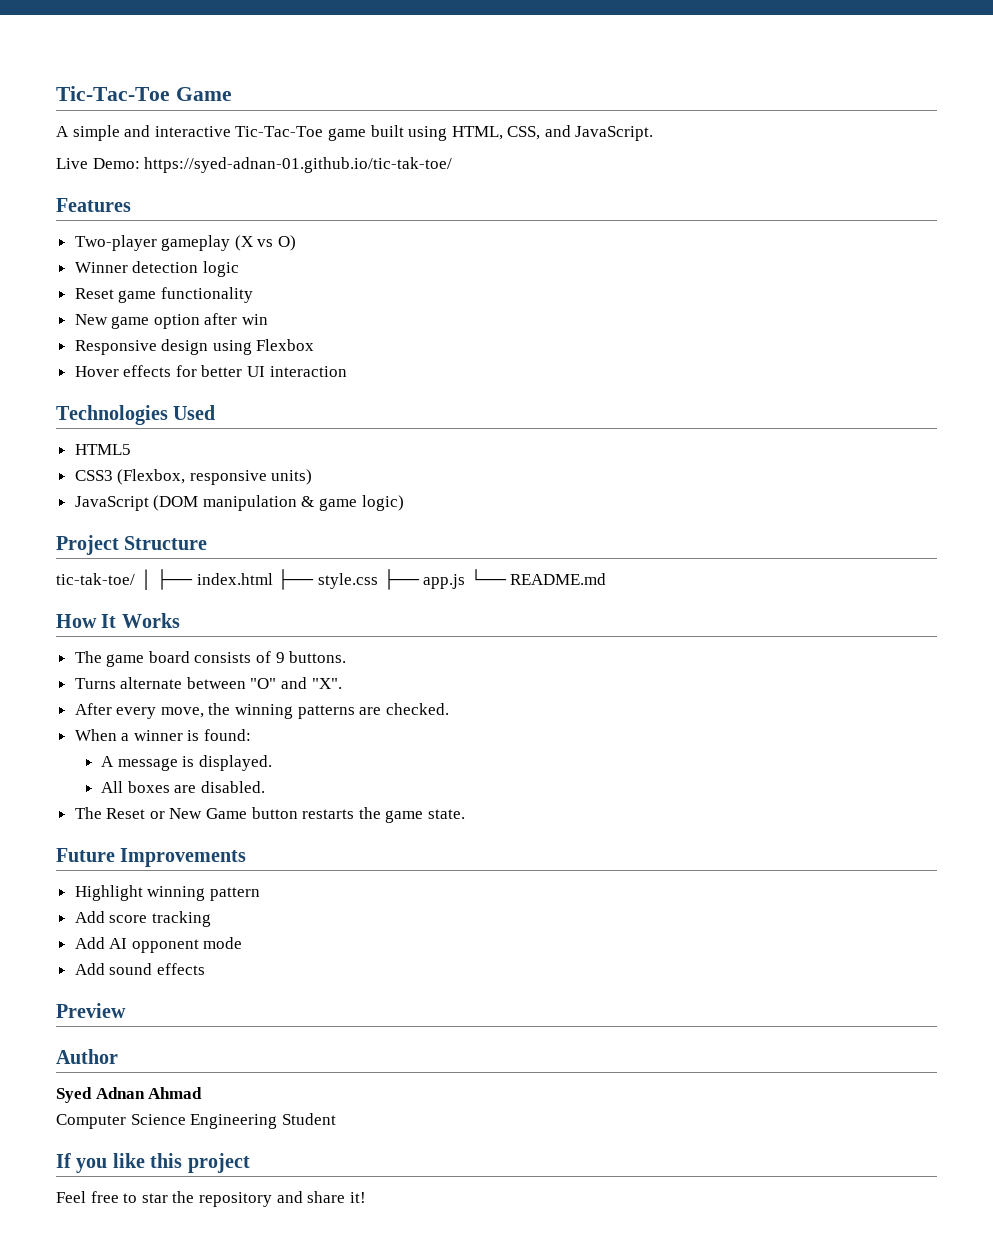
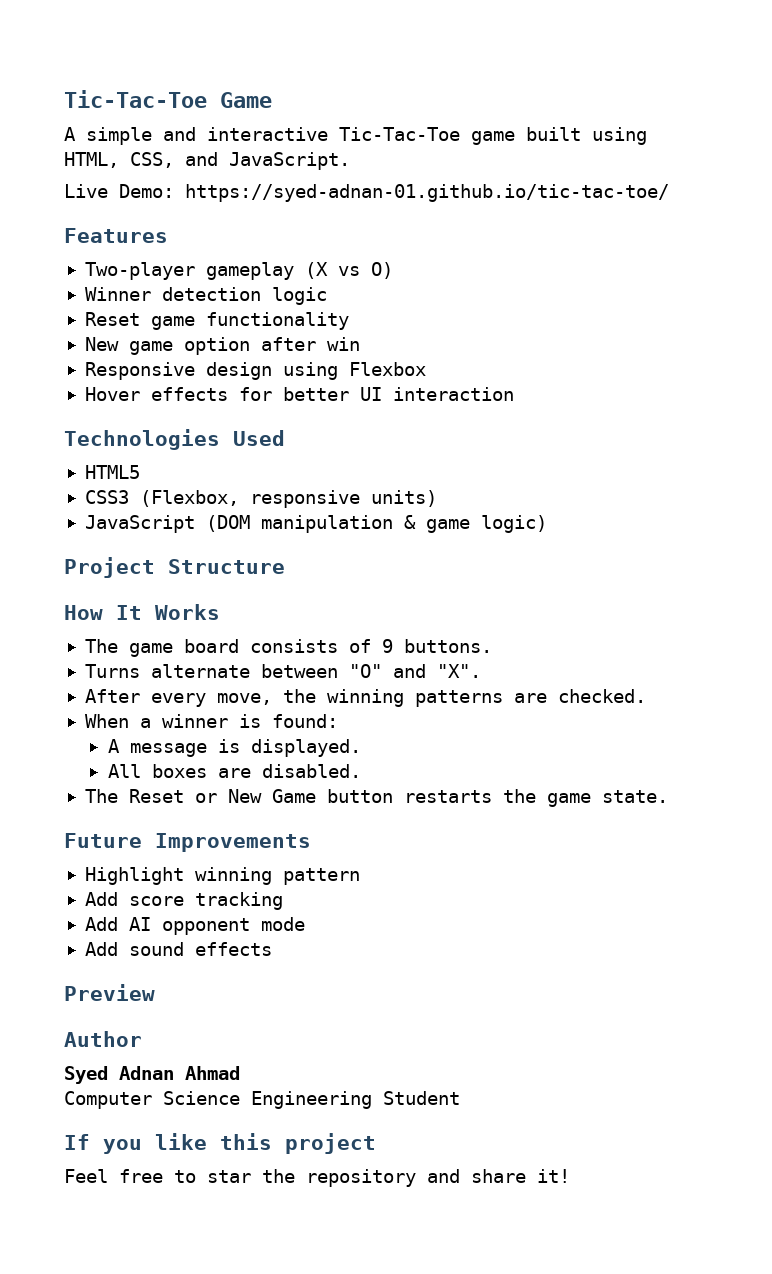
- Live Demo: https://syed-adnan-01.github.io/tic-tak-toe/
+ Live Demo: https://syed-adnan-01.github.io/tic-tac-toe/
- tic-tak-toe/ │ ├── index.html ├── style.css ├── app.js └── README.md

